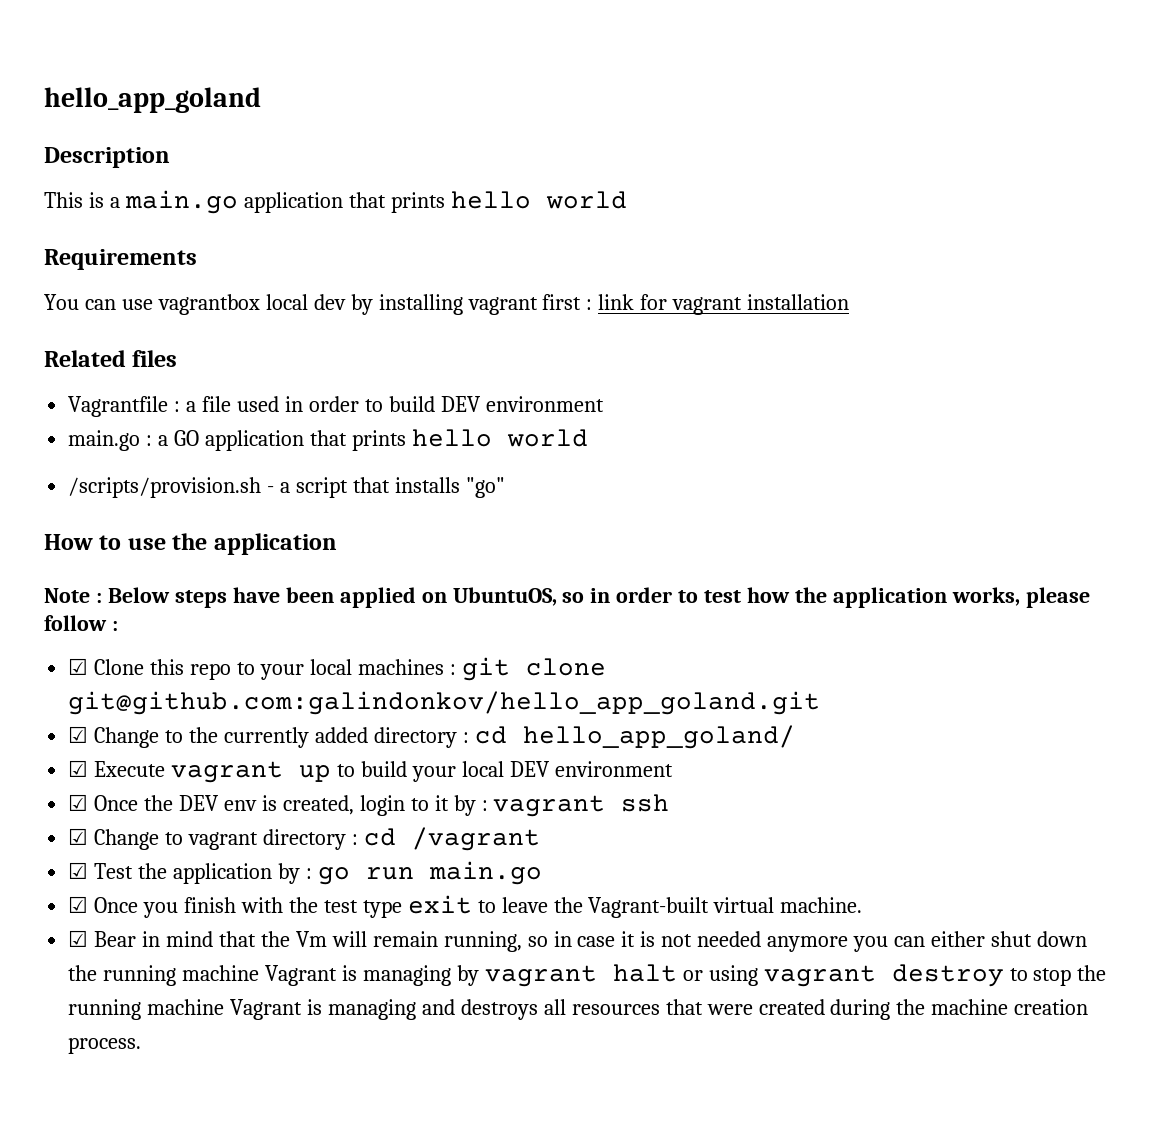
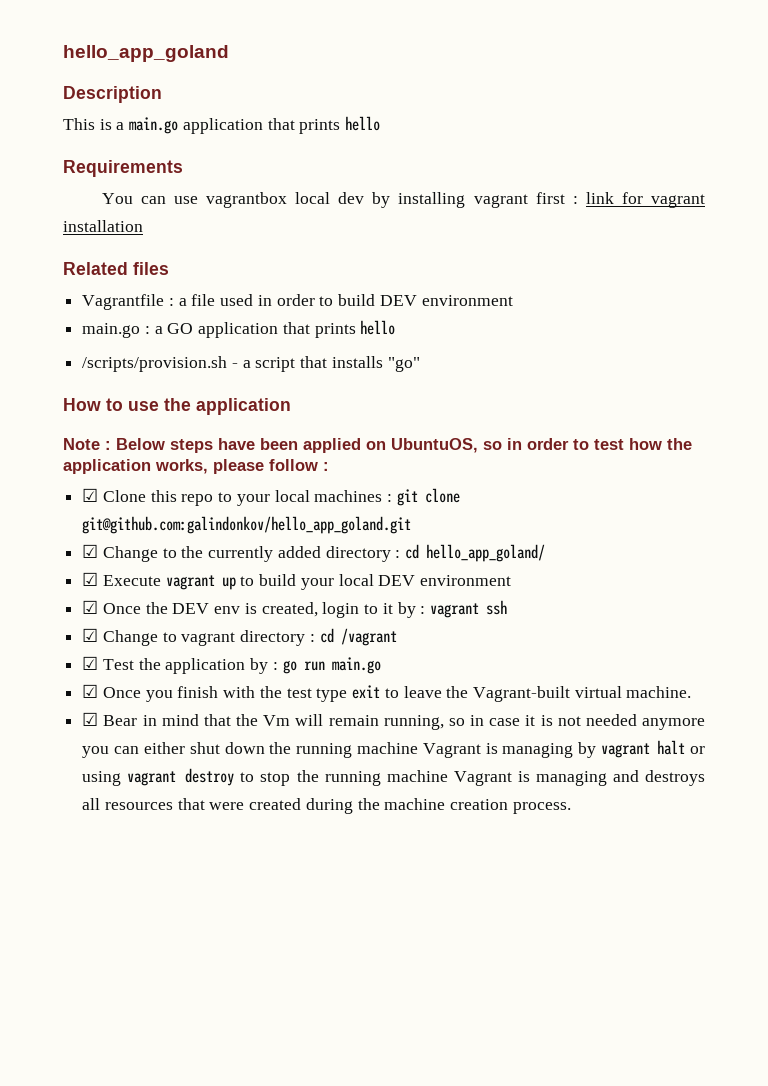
- This is a main.go application that prints hello world
+ This is a main.go application that prints hello
- main.go : a GO application that prints hello world
+ main.go : a GO application that prints hello

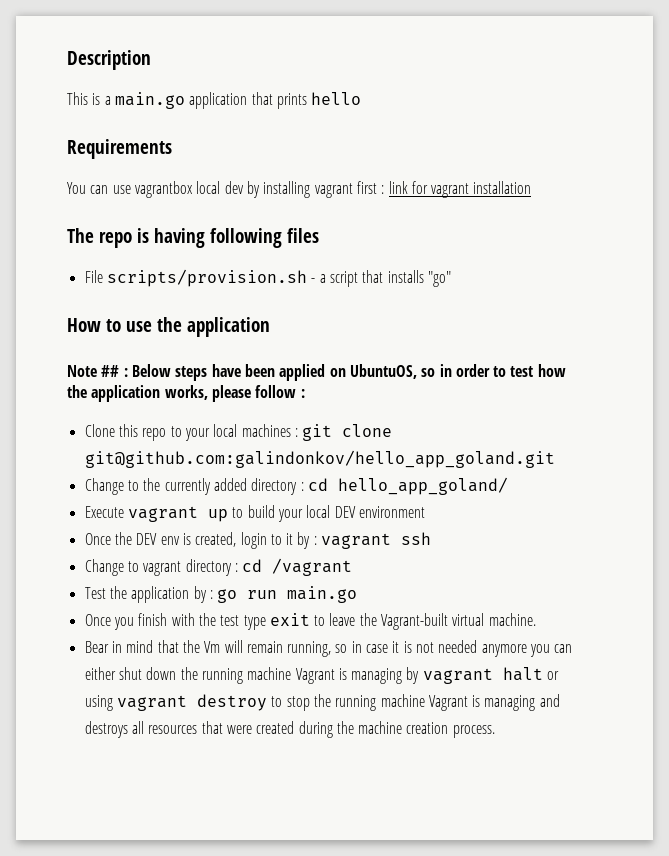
- hello_app_goland
- Related files
- Vagrantfile : a file used in order to build DEV environment
- main.go : a GO application that prints hello
- /scripts/provision.sh - a script that installs "go"
+ The repo is having following files
+ File scripts/provision.sh - a script that installs "go"
- Note : Below steps have been applied on UbuntuOS, so in order to test how the application works, please follow :
+ Note ## : Below steps have been applied on UbuntuOS, so in order to test how the application works, please follow :
- ☑ Clone this repo to your local machines : git clone git@github.com:galindonkov/hello_app_goland.git
+ Clone this repo to your local machines : git clone git@github.com:galindonkov/hello_app_goland.git
- ☑ Change to the currently added directory : cd hello_app_goland/
+ Change to the currently added directory : cd hello_app_goland/
- ☑ Execute vagrant up to build your local DEV environment
+ Execute vagrant up to build your local DEV environment
- ☑ Once the DEV env is created, login to it by : vagrant ssh
+ Once the DEV env is created, login to it by : vagrant ssh
- ☑ Change to vagrant directory : cd /vagrant
+ Change to vagrant directory : cd /vagrant
- ☑ Test the application by : go run main.go
+ Test the application by : go run main.go
- ☑ Once you finish with the test type exit to leave the Vagrant-built virtual machine.
+ Once you finish with the test type exit to leave the Vagrant-built virtual machine.
- ☑ Bear in mind that the Vm will remain running, so in case it is not needed anymore you can either shut down the running machine Vagrant is managing by vagrant halt or using vagrant destroy to stop the running machine Vagrant is managing and destroys all resources that were created during the machine creation process.
+ Bear in mind that the Vm will remain running, so in case it is not needed anymore you can either shut down the running machine Vagrant is managing by vagrant halt or using vagrant destroy to stop the running machine Vagrant is managing and destroys all resources that were created during the machine creation process.

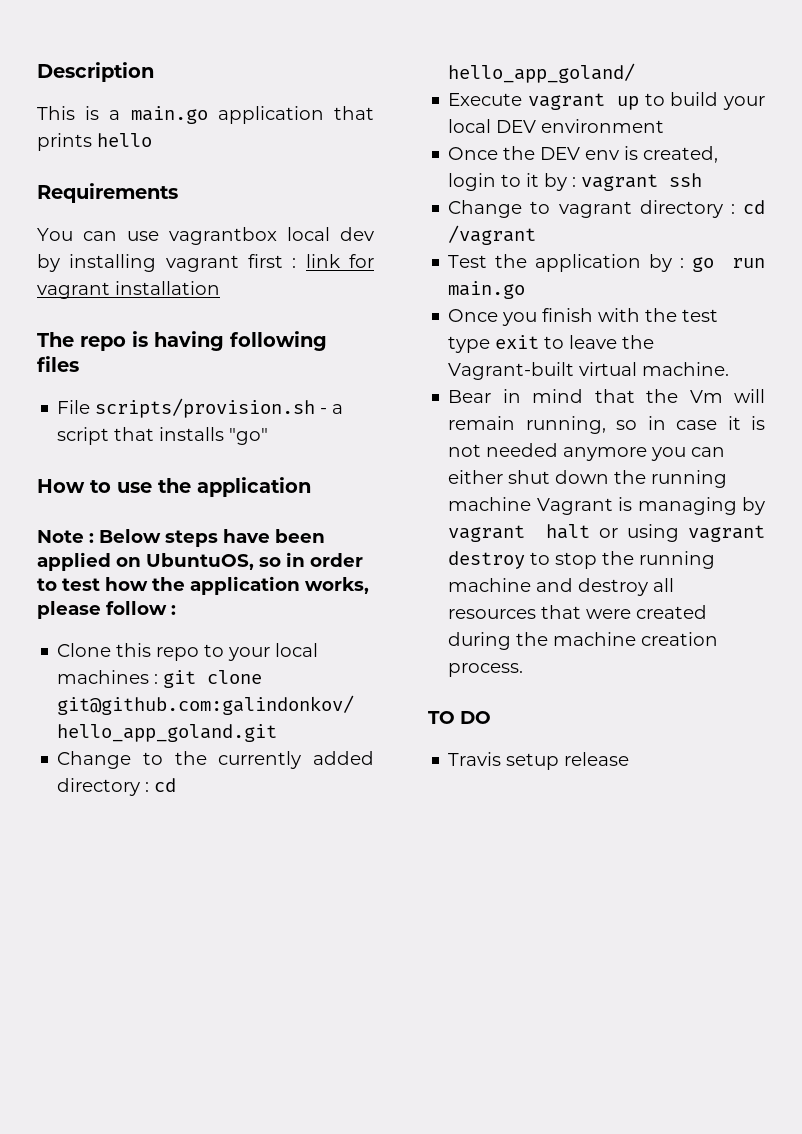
- Note ## : Below steps have been applied on UbuntuOS, so in order to test how the application works, please follow :
+ Note : Below steps have been applied on UbuntuOS, so in order to test how the application works, please follow :
- Bear in mind that the Vm will remain running, so in case it is not needed anymore you can either shut down the running machine Vagrant is managing by vagrant halt or using vagrant destroy to stop the running machine Vagrant is managing and destroys all resources that were created during the machine creation process.
+ Bear in mind that the Vm will remain running, so in case it is not needed anymore you can either shut down the running machine Vagrant is managing by vagrant halt or using vagrant destroy to stop the running machine and destroy all resources that were created during the machine creation process.
+ TO DO
+ Travis setup release

